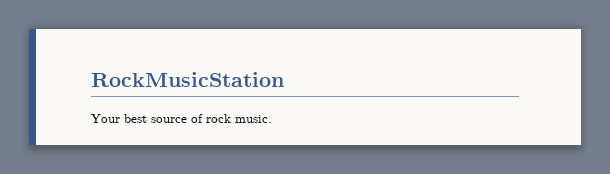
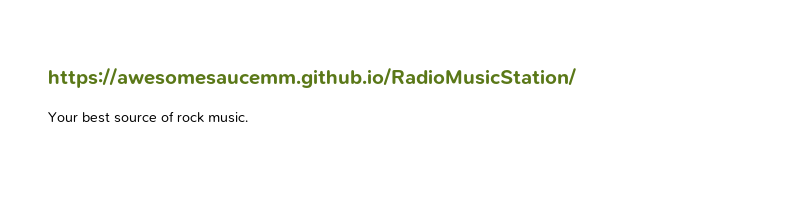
- RockMusicStation
+ https://awesomesaucemm.github.io/RadioMusicStation/

